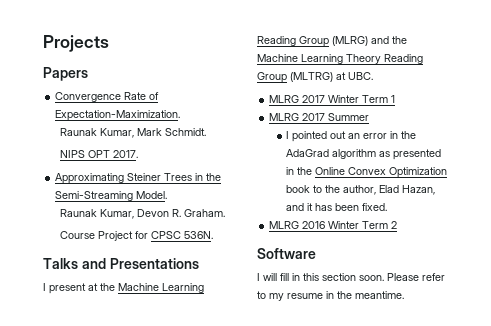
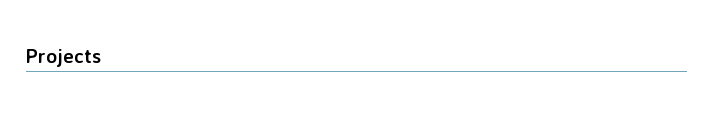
- Papers
- Convergence Rate of Expectation-Maximization.
- Raunak Kumar, Mark Schmidt.
- NIPS OPT 2017.
- Approximating Steiner Trees in the Semi-Streaming Model.
- Raunak Kumar, Devon R. Graham.
- Course Project for CPSC 536N.
- Talks and Presentations
- I present at the Machine Learning Reading Group (MLRG) and the Machine Learning Theory Reading Group (MLTRG) at UBC.
- MLRG 2017 Winter Term 1
- MLRG 2017 Summer
- I pointed out an error in the AdaGrad algorithm as presented in the Online Convex Optimization book to the author, Elad Hazan, and it has been fixed.
- MLRG 2016 Winter Term 2
- Software
- I will fill in this section soon. Please refer to my resume in the meantime.

